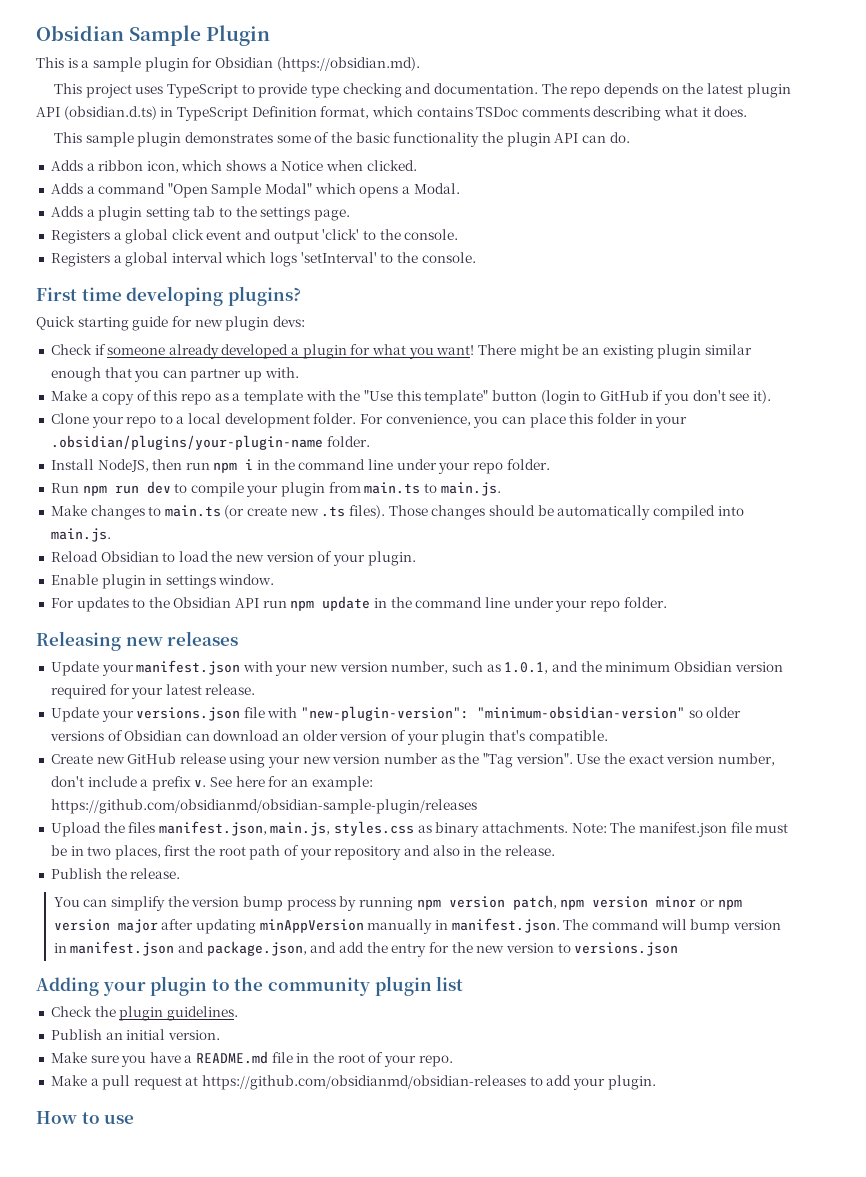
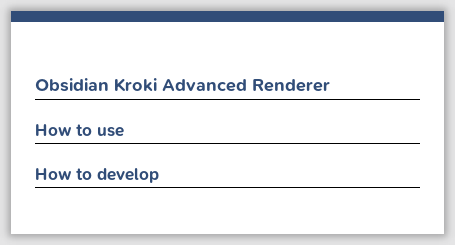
- Obsidian Sample Plugin
- This is a sample plugin for Obsidian (https://obsidian.md).
- This project uses TypeScript to provide type checking and documentation. The repo depends on the latest plugin API (obsidian.d.ts) in TypeScript Definition format, which contains TSDoc comments describing what it does.
- This sample plugin demonstrates some of the basic functionality the plugin API can do.
- Adds a ribbon icon, which shows a Notice when clicked.
- Adds a command "Open Sample Modal" which opens a Modal.
- Adds a plugin setting tab to the settings page.
- Registers a global click event and output 'click' to the console.
- Registers a global interval which logs 'setInterval' to the console.
- First time developing plugins?
- Quick starting guide for new plugin devs:
- Check if someone already developed a plugin for what you want! There might be an existing plugin similar enough that you can partner up with.
- Make a copy of this repo as a template with the "Use this template" button (login to GitHub if you don't see it).
- Clone your repo to a local development folder. For convenience, you can place this folder in your .obsidian/plugins/your-plugin-name folder.
- Install NodeJS, then run npm i in the command line under your repo folder.
- Run npm run dev to compile your plugin from main.ts to main.js.
- Make changes to main.ts (or create new .ts files). Those changes should be automatically compiled into main.js.
- Reload Obsidian to load the new version of your plugin.
- Enable plugin in settings window.
- For updates to the Obsidian API run npm update in the command line under your repo folder.
- Releasing new releases
- Update your manifest.json with your new version number, such as 1.0.1, and the minimum Obsidian version required for your latest release.
- Update your versions.json file with "new-plugin-version": "minimum-obsidian-version" so older versions of Obsidian can download an older version of your plugin that's compatible.
- Create new GitHub release using your new version number as the "Tag version". Use the exact version number, don't include a prefix v. See here for an example: https://github.com/obsidianmd/obsidian-sample-plugin/releases
- Upload the files manifest.json, main.js, styles.css as binary attachments. Note: The manifest.json file must be in two places, first the root path of your repository and also in the release.
- Publish the release.
- You can simplify the version bump process by running npm version patch, npm version minor or npm version major after updating minAppVersion manually in manifest.json. The command will bump version in manifest.json and package.json, and add the entry for the new version to versions.json
- Adding your plugin to the community plugin list
- Check the plugin guidelines.
- Publish an initial version.
- Make sure you have a README.md file in the root of your repo.
- Make a pull request at https://github.com/obsidianmd/obsidian-releases to add your plugin.
+ Obsidian Kroki Advanced Renderer
+ How to develop

